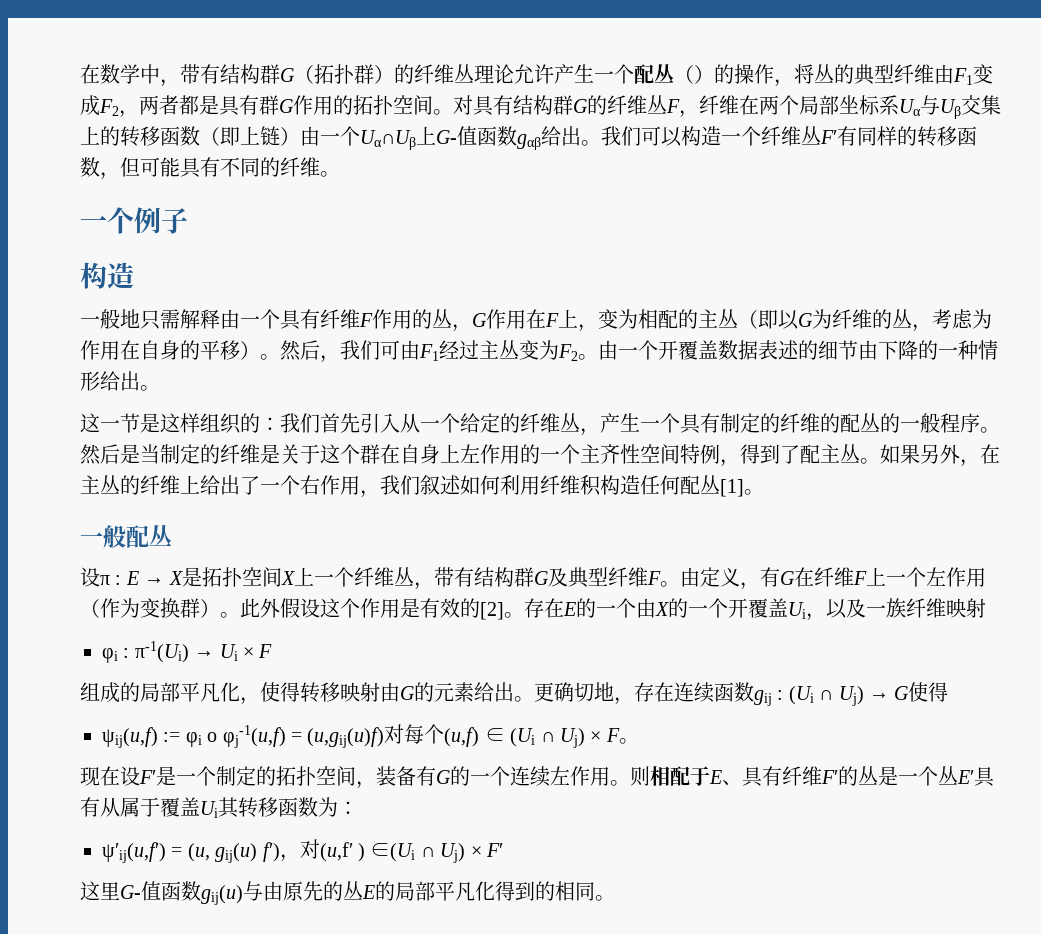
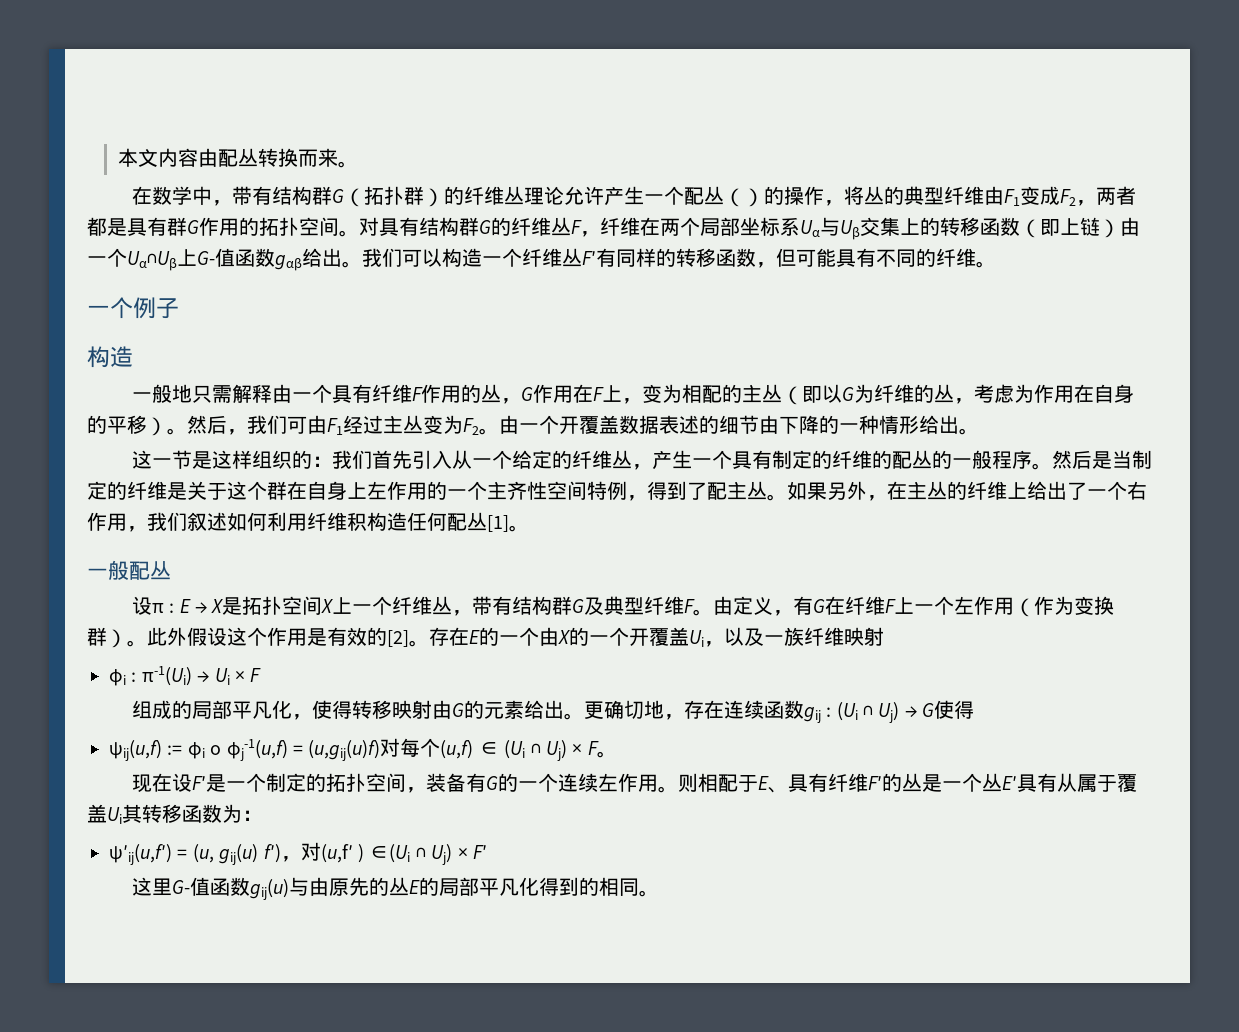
+ 本文内容由配丛转换而来。

